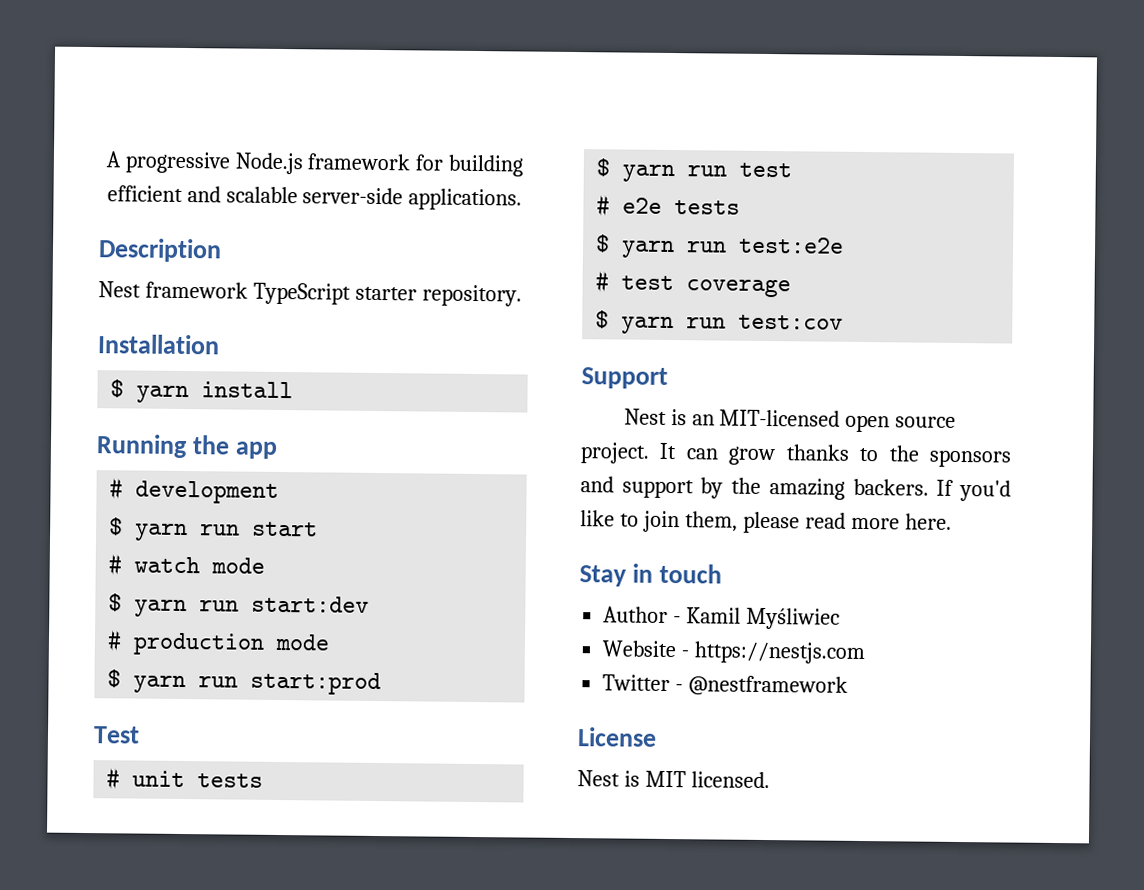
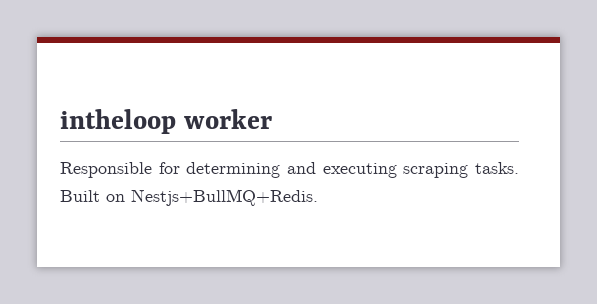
- A progressive Node.js framework for building efficient and scalable server-side applications.
- Description
- Nest framework TypeScript starter repository.
- Installation
- $ yarn install
- Running the app
- # development
- $ yarn run start
- # watch mode
- $ yarn run start:dev
- # production mode
- $ yarn run start:prod
- Test
- # unit tests
- $ yarn run test
- # e2e tests
- $ yarn run test:e2e
- # test coverage
- $ yarn run test:cov
- Support
- Nest is an MIT-licensed open source project. It can grow thanks to the sponsors and support by the amazing backers. If you'd like to join them, please read more here.
- Stay in touch
- Author - Kamil Myśliwiec
- Website - https://nestjs.com
- Twitter - @nestframework
- License
- Nest is MIT licensed.
+ intheloop worker
+ Responsible for determining and executing scraping tasks. Built on Nestjs+BullMQ+Redis.

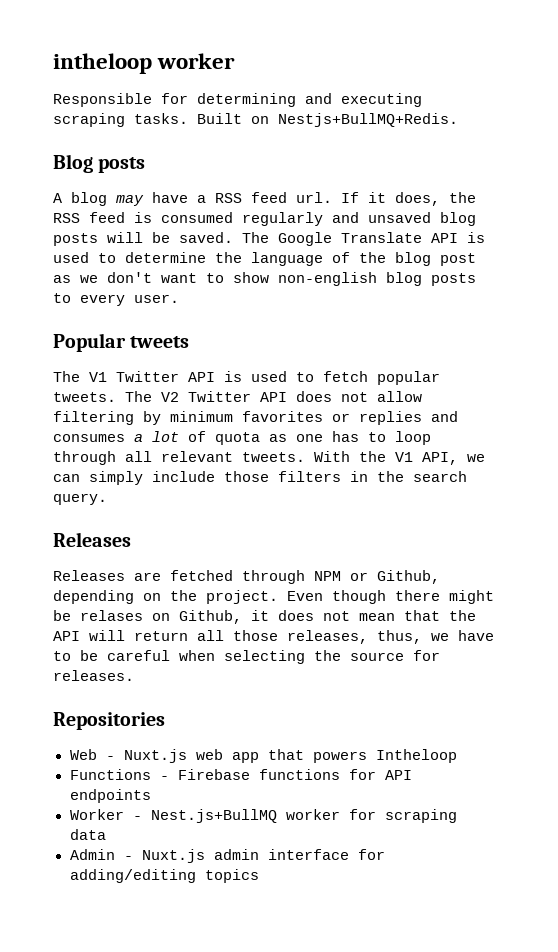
+ Blog posts
+ A blog may have a RSS feed url. If it does, the RSS feed is consumed regularly and unsaved blog posts will be saved. The Google Translate API is used to determine the language of the blog post as we don't want to show non-english blog posts to every user.
+ Popular tweets
+ The V1 Twitter API is used to fetch popular tweets. The V2 Twitter API does not allow filtering by minimum favorites or replies and consumes a lot of quota as one has to loop through all relevant tweets. With the V1 API, we can simply include those filters in the search query.
+ Releases
+ Releases are fetched through NPM or Github, depending on the project. Even though there might be relases on Github, it does not mean that the API will return all those releases, thus, we have to be careful when selecting the source for releases.
+ Repositories
+ Web - Nuxt.js web app that powers Intheloop
+ Functions - Firebase functions for API endpoints
+ Worker - Nest.js+BullMQ worker for scraping data
+ Admin - Nuxt.js admin interface for adding/editing topics

